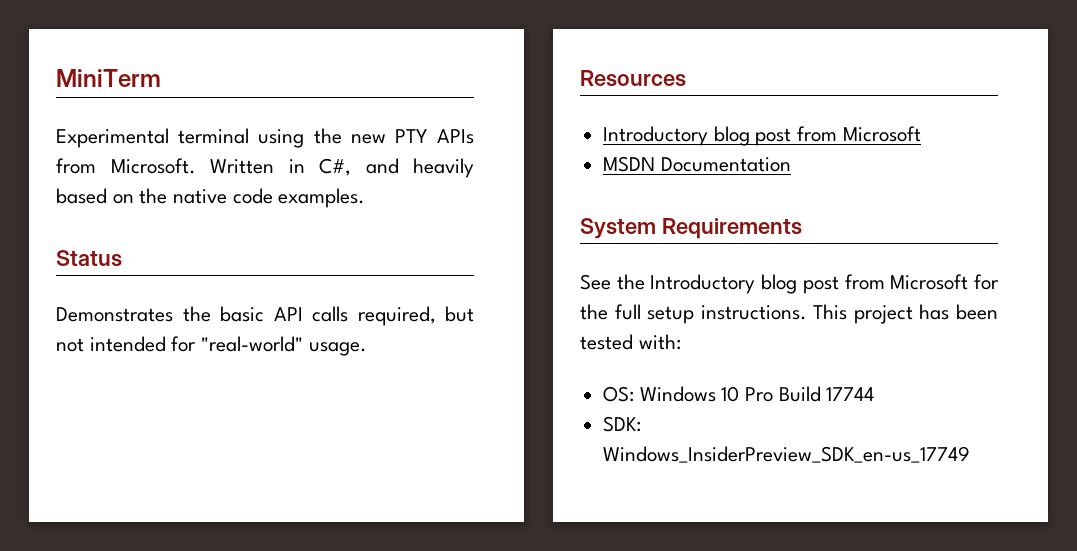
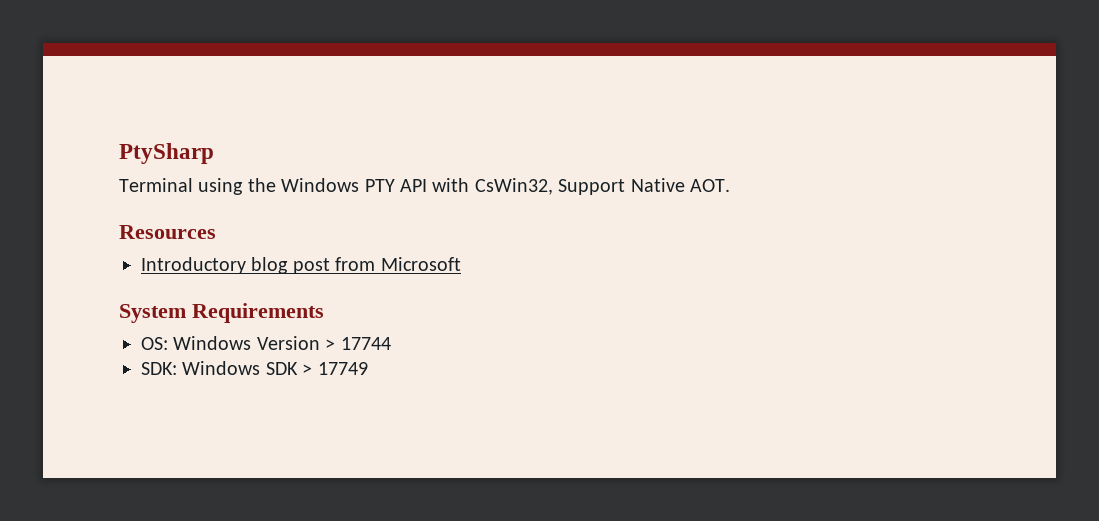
- MiniTerm
- Experimental terminal using the new PTY APIs from Microsoft. Written in C#, and heavily based on the native code examples.
- Status
- Demonstrates the basic API calls required, but not intended for "real-world" usage.
+ PtySharp
+ Terminal using the Windows PTY API with CsWin32, Support Native AOT.
- MSDN Documentation
- See the Introductory blog post from Microsoft for the full setup instructions. This project has been tested with:
- OS: Windows 10 Pro Build 17744
+ OS: Windows Version > 17744
- SDK: Windows_InsiderPreview_SDK_en-us_17749
+ SDK: Windows SDK > 17749

